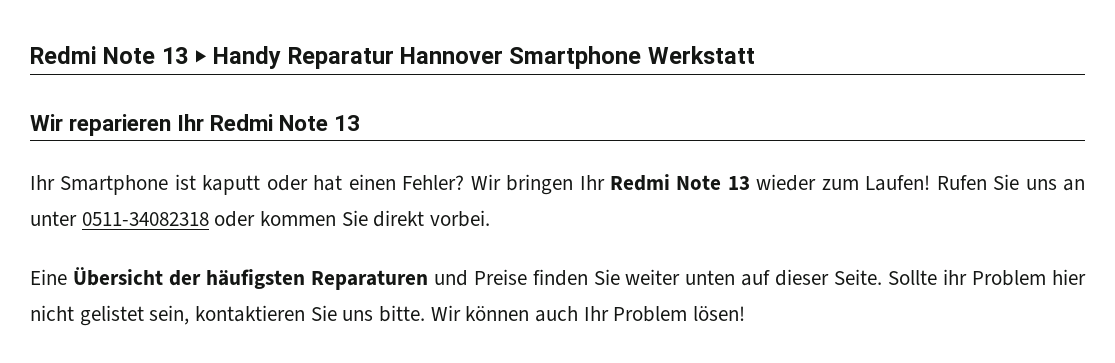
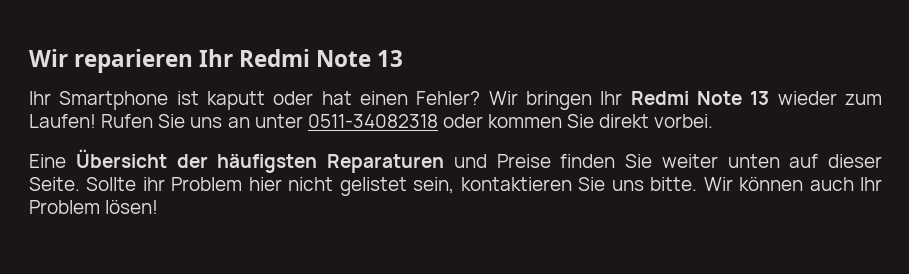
- Redmi Note 13 ‣ Handy Reparatur Hannover Smartphone Werkstatt

